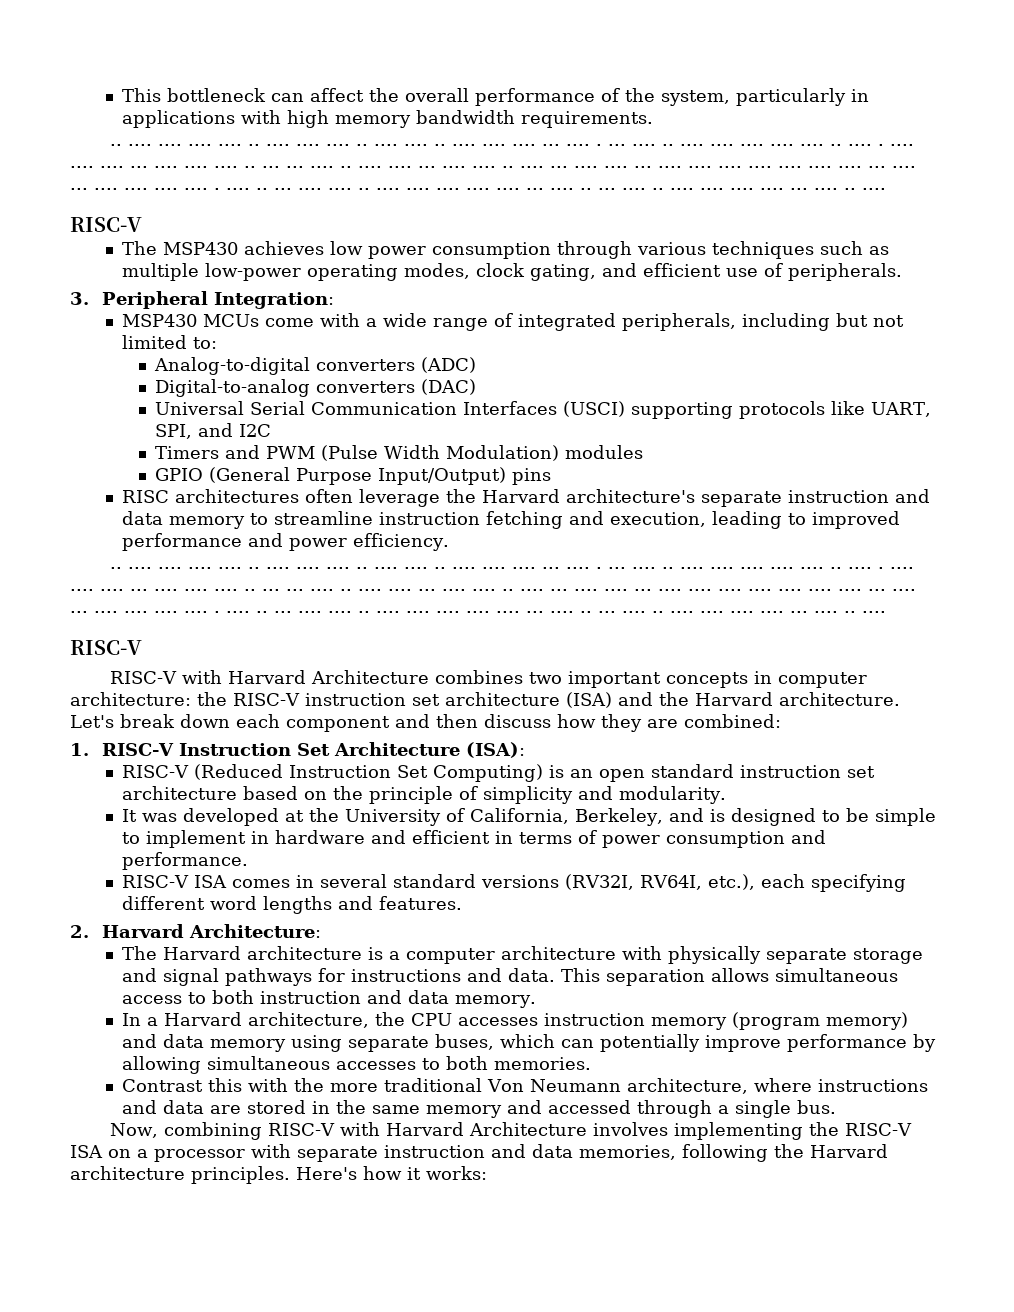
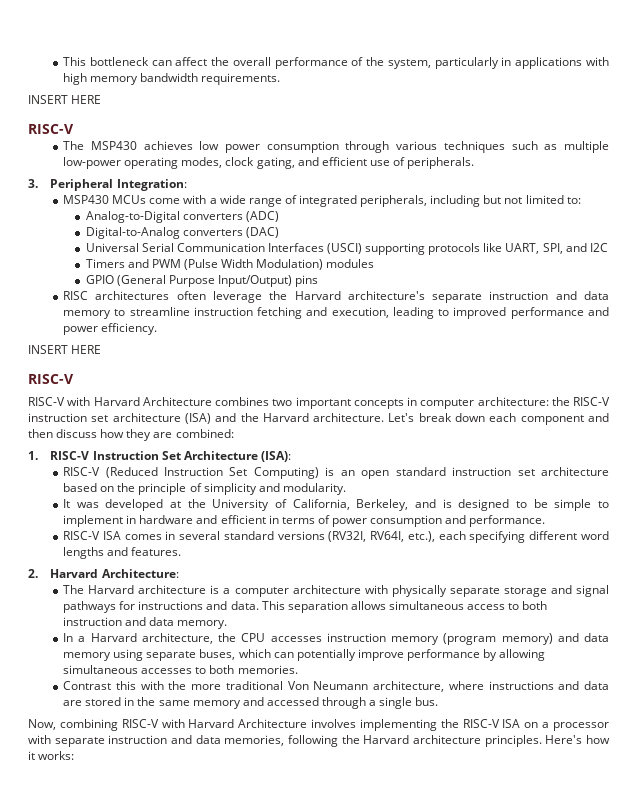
  This bottleneck can affect the overall performance of the system, particularly in applications with high memory bandwidth requirements.
- .. .... .... .... .... .. .... .... .... .. .... .... .. .... .... .... ... .... . ... .... .. .... .... .... .... .... .. .... . .... .... .... ... .... .... .... .. ... ... .... .. .... .... ... .... .... .. .... ... .... .... ... .... .... .... .... .... .... .... ... .... ... .... .... .... .... . .... .. ... .... .... .. .... .... .... .... .... ... .... .. ... .... .. .... .... .... .... ... .... .. ....
+ INSERT HERE
- Analog-to-digital converters (ADC)
+ Analog-to-Digital converters (ADC)
- Digital-to-analog converters (DAC)
+ Digital-to-Analog converters (DAC)
  RISC architectures often leverage the Harvard architecture's separate instruction and data memory to streamline instruction fetching and execution, leading to improved performance and power efficiency.
- .. .... .... .... .... .. .... .... .... .. .... .... .. .... .... .... ... .... . ... .... .. .... .... .... .... .... .. .... . .... .... .... ... .... .... .... .. ... ... .... .. .... .... ... .... .... .. .... ... .... .... ... .... .... .... .... .... .... .... ... .... ... .... .... .... .... . .... .. ... .... .... .. .... .... .... .... .... ... .... .. ... .... .. .... .... .... .... ... .... .. ....
+ INSERT HERE

